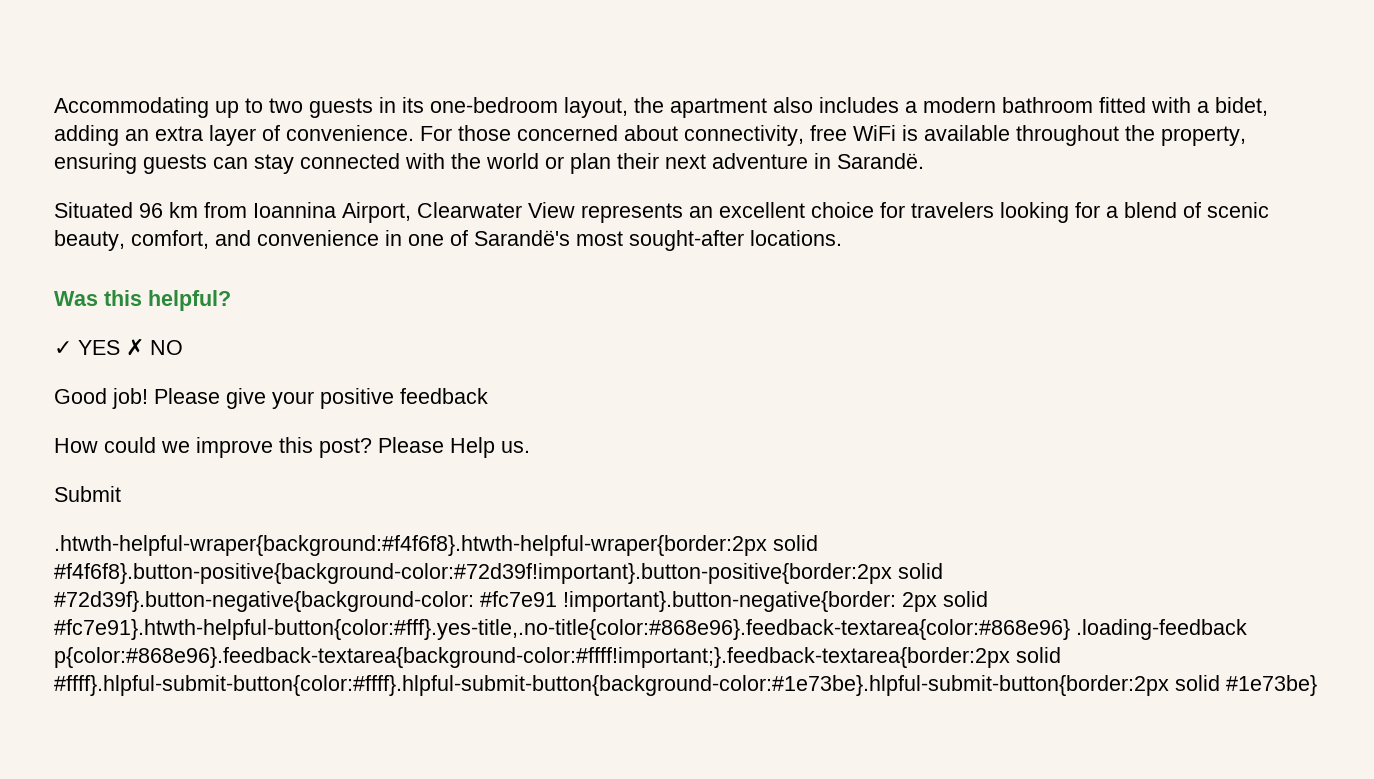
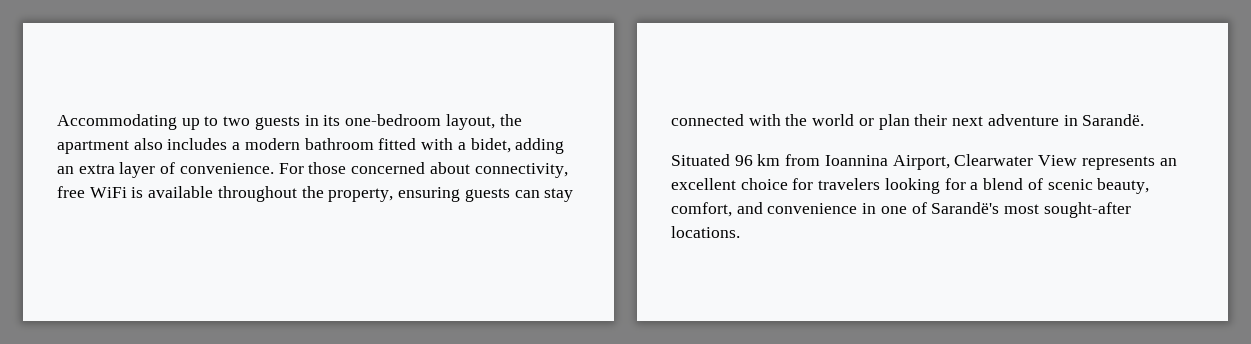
- Was this helpful?
- ✓ YES ✗ NO
- Good job! Please give your positive feedback
- How could we improve this post? Please Help us.
- Submit
- .htwth-helpful-wraper{background:#f4f6f8}.htwth-helpful-wraper{border:2px solid #f4f6f8}.button-positive{background-color:#72d39f!important}.button-positive{border:2px solid #72d39f}.button-negative{background-color: #fc7e91 !important}.button-negative{border: 2px solid #fc7e91}.htwth-helpful-button{color:#fff}.yes-title,.no-title{color:#868e96}.feedback-textarea{color:#868e96} .loading-feedback p{color:#868e96}.feedback-textarea{background-color:#ffff!important;}.feedback-textarea{border:2px solid #ffff}.hlpful-submit-button{color:#ffff}.hlpful-submit-button{background-color:#1e73be}.hlpful-submit-button{border:2px solid #1e73be}

